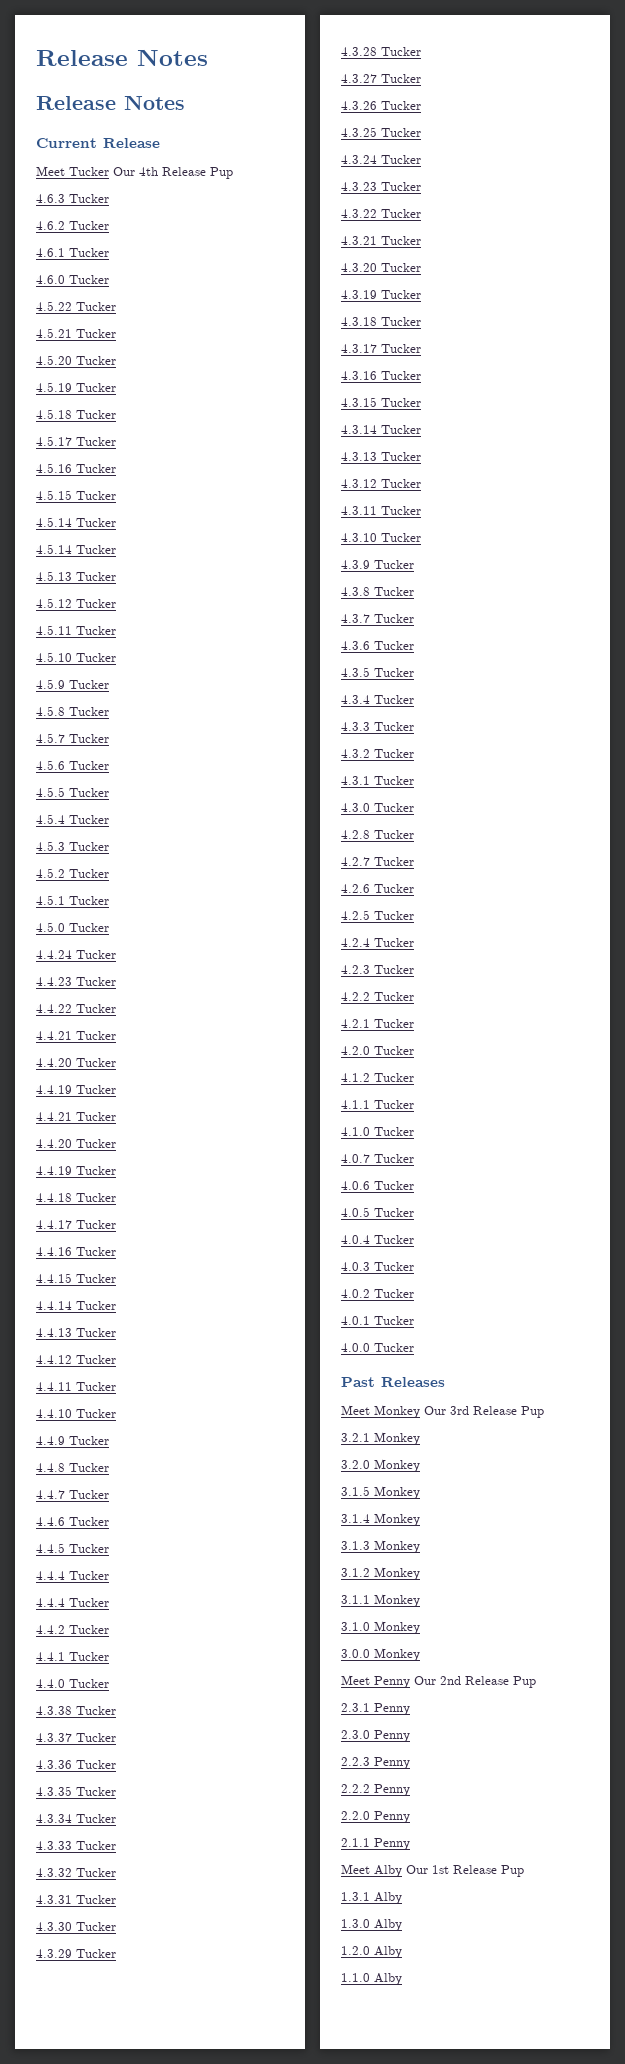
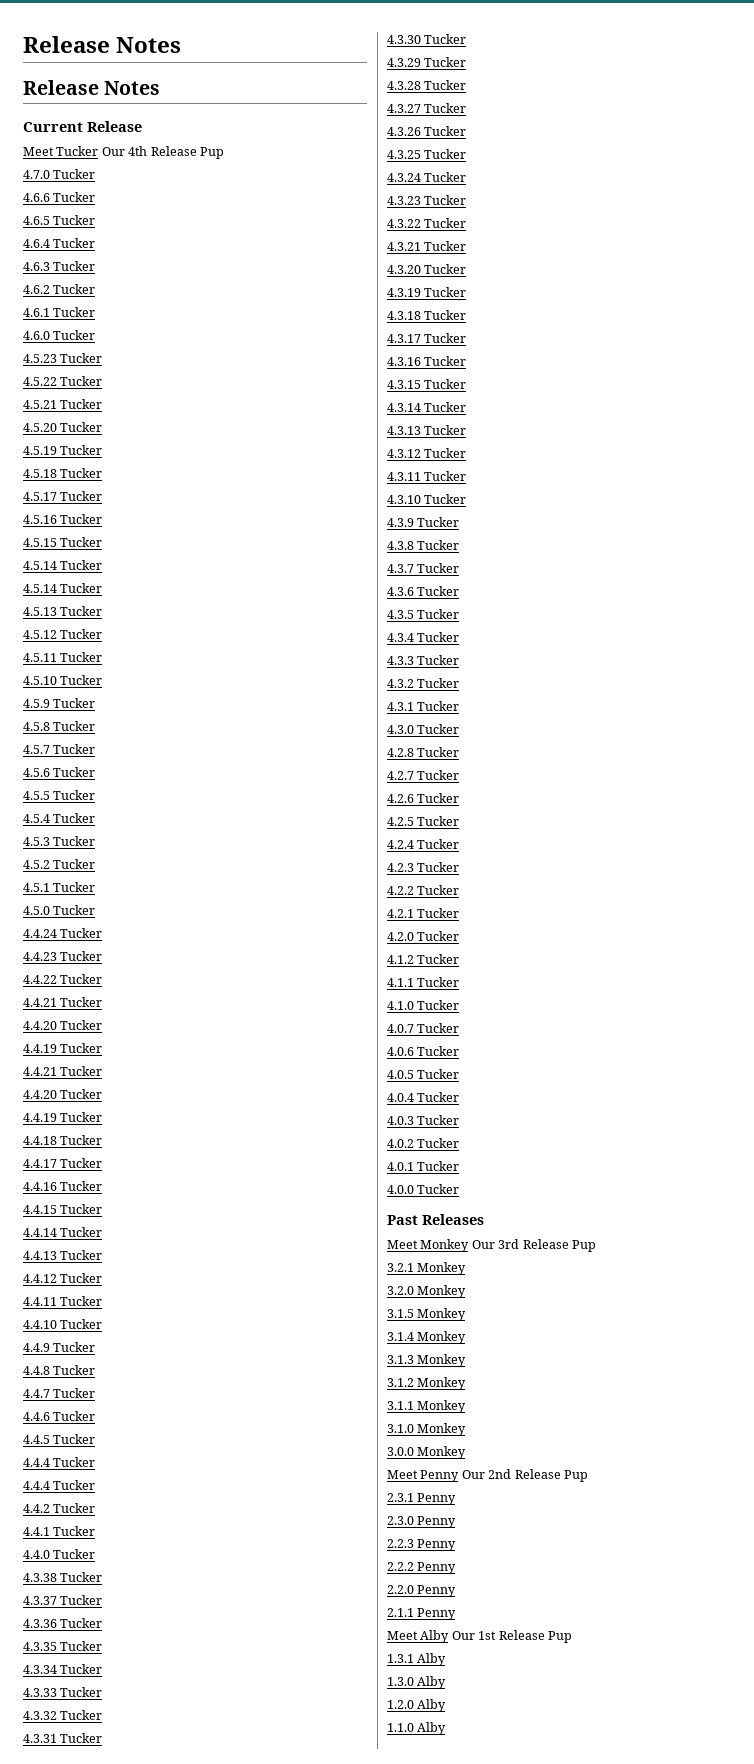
+ 4.7.0 Tucker
+ 4.6.6 Tucker
+ 4.6.5 Tucker
+ 4.6.4 Tucker
+ 4.5.23 Tucker

